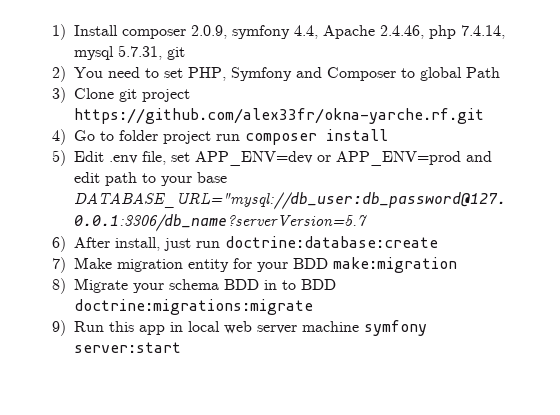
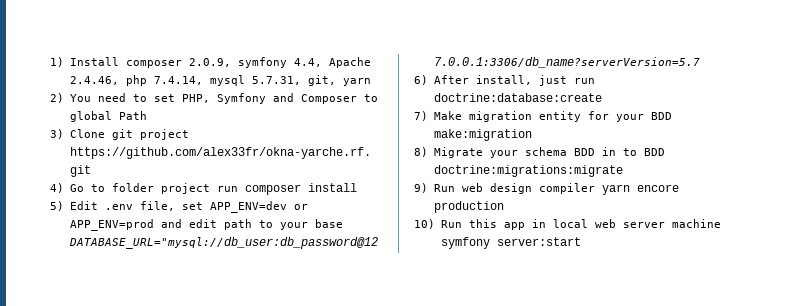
- 1) Install composer 2.0.9, symfony 4.4, Apache 2.4.46, php 7.4.14, mysql 5.7.31, git
+ 1) Install composer 2.0.9, symfony 4.4, Apache 2.4.46, php 7.4.14, mysql 5.7.31, git, yarn
- 9) Run this app in local web server machine symfony server:start
+ 9) Run web design compiler yarn encore production
+ 10) Run this app in local web server machine symfony server:start

